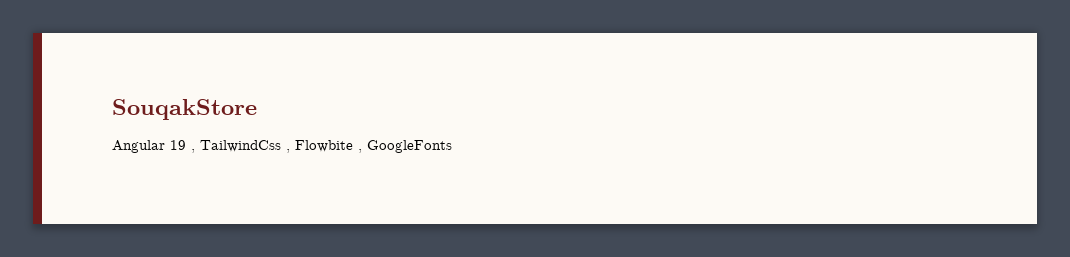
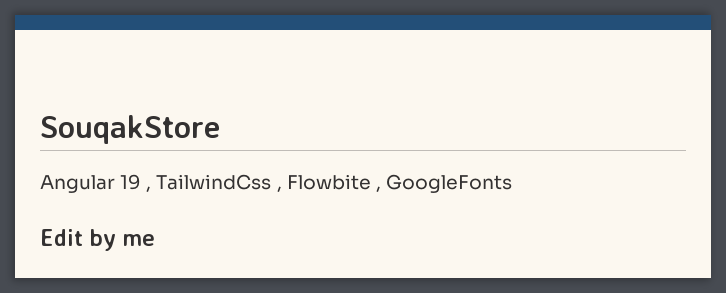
+ Edit by me

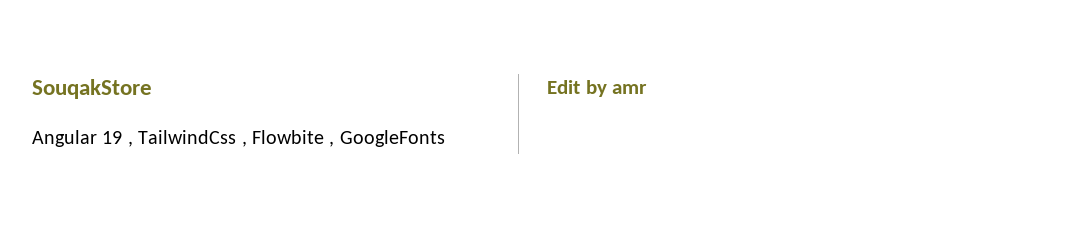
- Edit by me
+ Edit by amr

